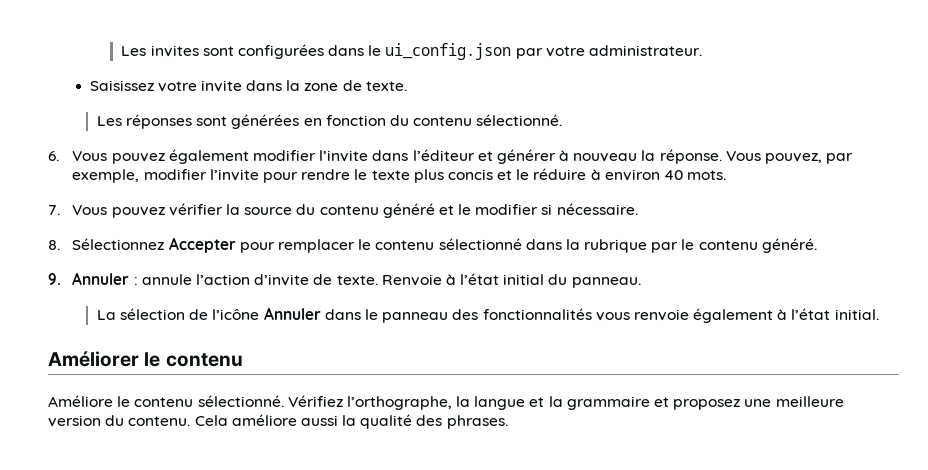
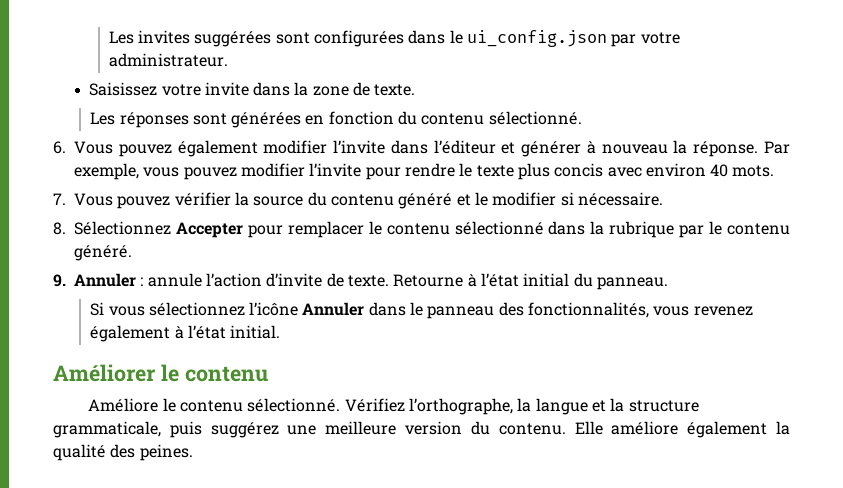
- Les invites sont configurées dans le ui_config.json par votre administrateur.
+ Les invites suggérées sont configurées dans le ui_config.json par votre administrateur.
- Vous pouvez, par exemple, modifier l’invite pour rendre le texte plus concis et le réduire à environ 40 mots.
+ Par exemple, vous pouvez modifier l’invite pour rendre le texte plus concis avec environ 40 mots.
- Renvoie à l’état initial du panneau.
+ Retourne à l’état initial du panneau.
- La sélection de l’icône Annuler dans le panneau des fonctionnalités vous renvoie également à l’état initial.
+ Si vous sélectionnez l’icône Annuler dans le panneau des fonctionnalités, vous revenez également à l’état initial.
- Vérifiez l’orthographe, la langue et la grammaire et proposez une meilleure version du contenu.
+ Vérifiez l’orthographe, la langue et la structure grammaticale, puis suggérez une meilleure version du contenu.
- Cela améliore aussi la qualité des phrases.
+ Elle améliore également la qualité des peines.

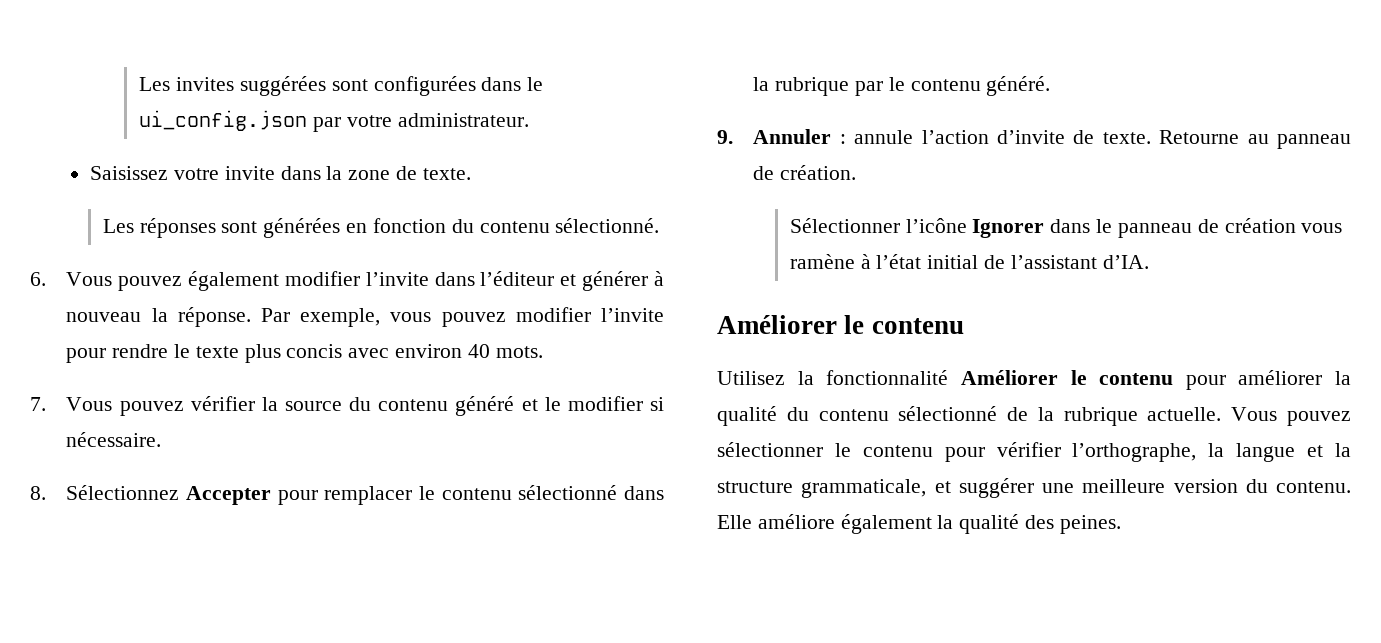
- Retourne à l’état initial du panneau.
- Si vous sélectionnez l’icône Annuler dans le panneau des fonctionnalités, vous revenez également à l’état initial.
+ Retourne au panneau de création.
+ Sélectionner l’icône Ignorer dans le panneau de création vous ramène à l’état initial de l’assistant d’IA.
  Améliorer le contenu
- Améliore le contenu sélectionné. Vérifiez l’orthographe, la langue et la structure grammaticale, puis suggérez une meilleure version du contenu.
+ Utilisez la fonctionnalité Améliorer le contenu pour améliorer la qualité du contenu sélectionné de la rubrique actuelle. Vous pouvez sélectionner le contenu pour vérifier l’orthographe, la langue et la structure grammaticale, et suggérer une meilleure version du contenu.

